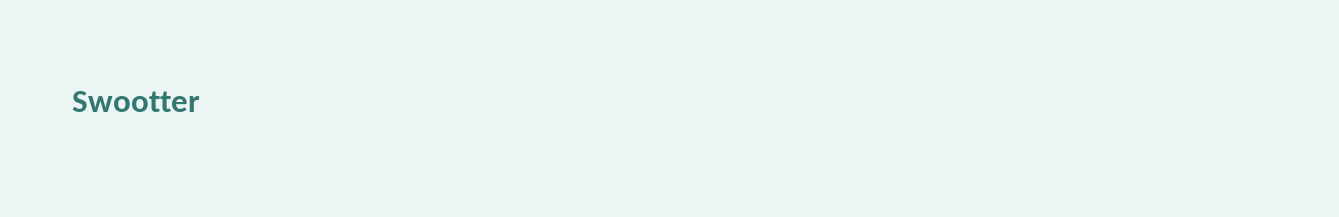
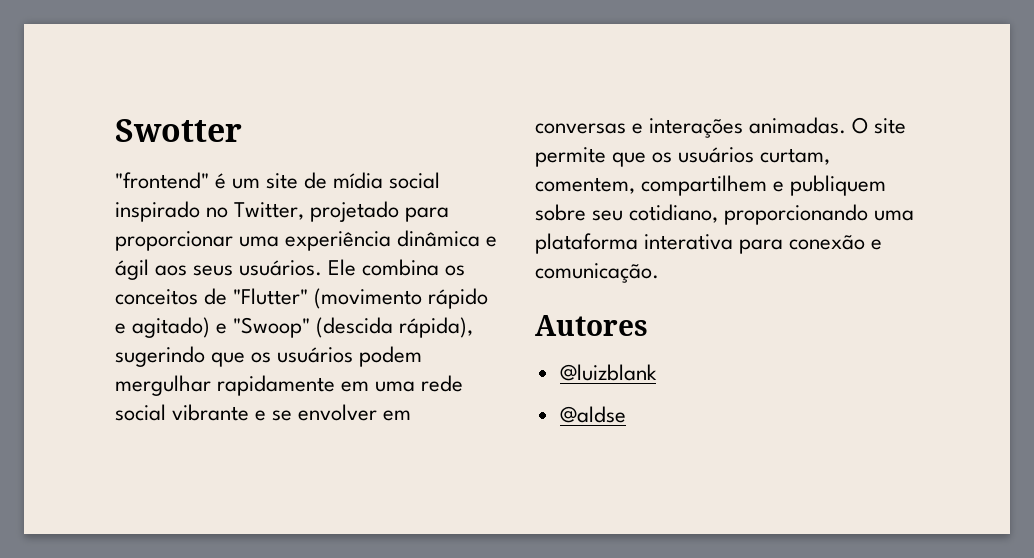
- Swootter
+ Swotter
+ "frontend" é um site de mídia social inspirado no Twitter, projetado para proporcionar uma experiência dinâmica e ágil aos seus usuários. Ele combina os conceitos de "Flutter" (movimento rápido e agitado) e "Swoop" (descida rápida), sugerindo que os usuários podem mergulhar rapidamente em uma rede social vibrante e se envolver em conversas e interações animadas. O site permite que os usuários curtam, comentem, compartilhem e publiquem sobre seu cotidiano, proporcionando uma plataforma interativa para conexão e comunicação.
+ Autores
+ @luizblank
+ @aldse

